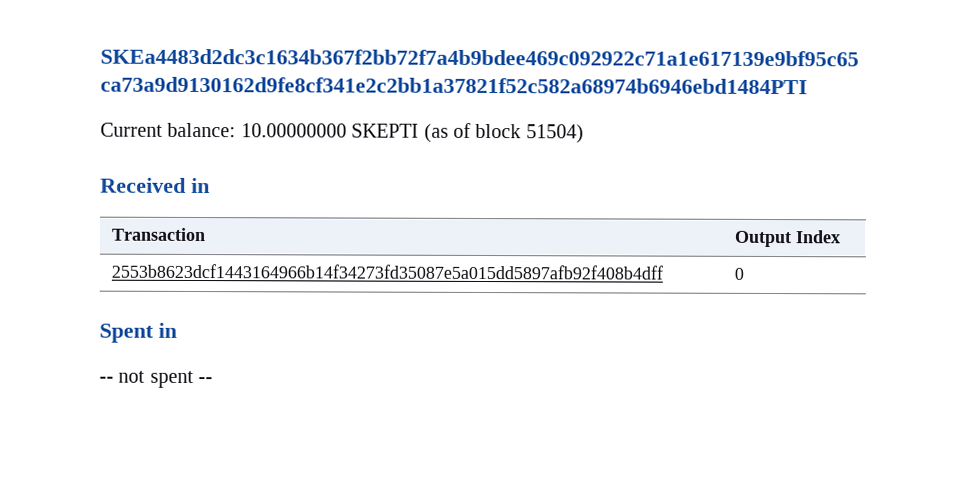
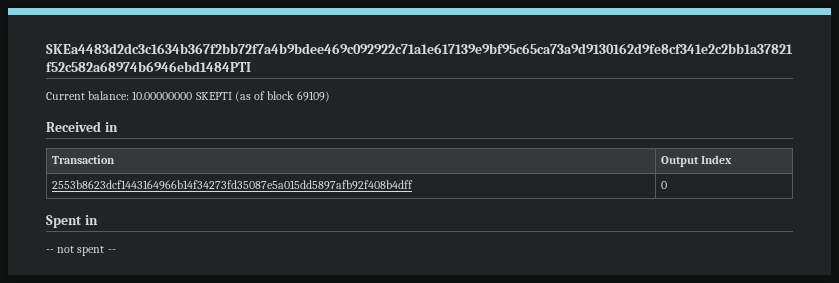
- Current balance: 10.00000000 SKEPTI (as of block 51504)
+ Current balance: 10.00000000 SKEPTI (as of block 69109)

